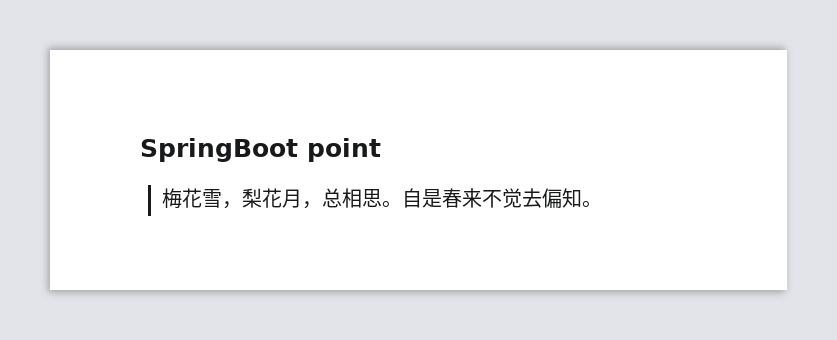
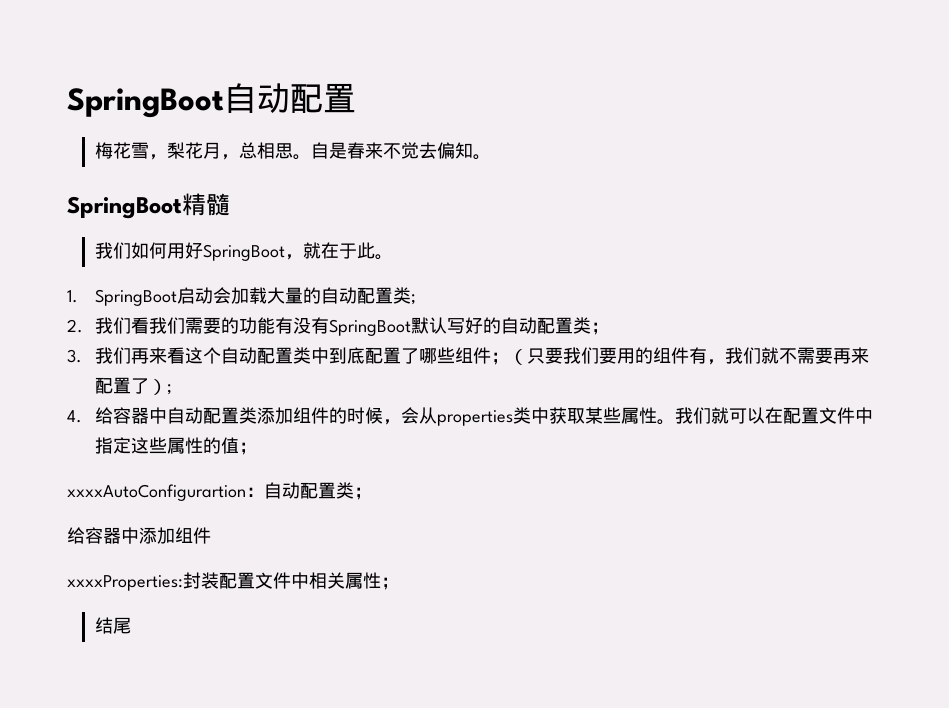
- SpringBoot point
+ SpringBoot自动配置
+ SpringBoot精髓
+ 我们如何用好SpringBoot，就在于此。
+ 1. SpringBoot启动会加载大量的自动配置类;
+ 2.我们看我们需要的功能有没有SpringBoot默认写好的自动配置类；
+ 3.我们再来看这个自动配置类中到底配置了哪些组件；（只要我们要用的组件有，我们就不需要再来配置了）;
+ 4.给容器中自动配置类添加组件的时候，会从properties类中获取某些属性。我们就可以在配置文件中指定这些属性的值；
+ xxxxAutoConfigurartion：自动配置类；
+ 给容器中添加组件
+ xxxxProperties:封装配置文件中相关属性；
+ 结尾

